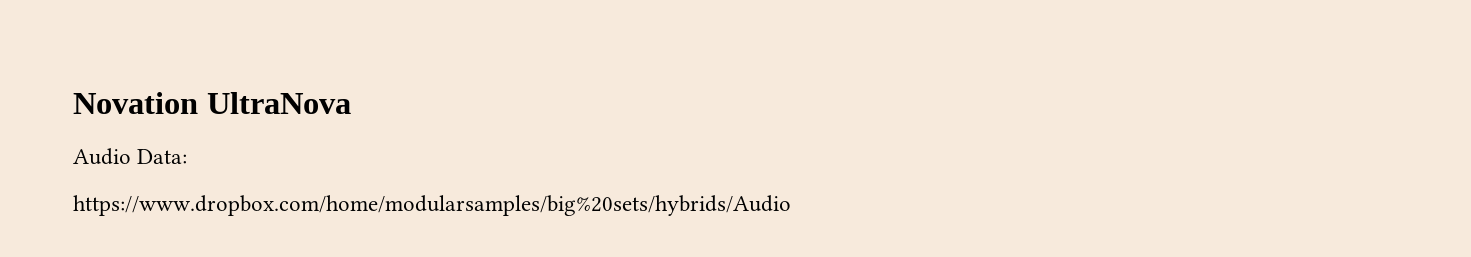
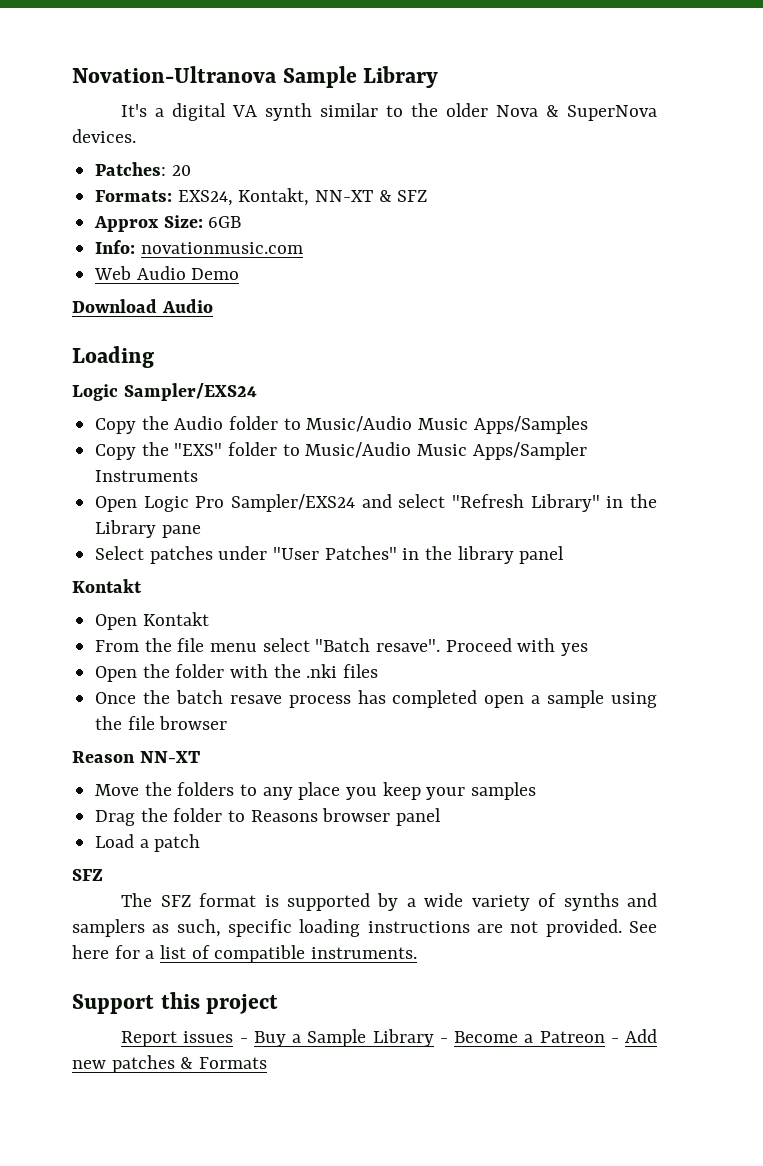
- Novation UltraNova
- Audio Data:
- https://www.dropbox.com/home/modularsamples/big%20sets/hybrids/Audio
+ Novation-Ultranova Sample Library
+ It's a digital VA synth similar to the older Nova & SuperNova devices.
+ Patches: 20
+ Formats: EXS24, Kontakt, NN-XT & SFZ
+ Approx Size: 6GB
+ Info: novationmusic.com
+ Web Audio Demo
+ Download Audio
+ Loading
+ Logic Sampler/EXS24
+ Copy the Audio folder to Music/Audio Music Apps/Samples
+ Copy the "EXS" folder to Music/Audio Music Apps/Sampler Instruments
+ Open Logic Pro Sampler/EXS24 and select "Refresh Library" in the Library pane
+ Select patches under "User Patches" in the library panel
+ Kontakt
+ Open Kontakt
+ From the file menu select "Batch resave". Proceed with yes
+ Open the folder with the .nki files
+ Once the batch resave process has completed open a sample using the file browser
+ Reason NN-XT
+ Move the folders to any place you keep your samples
+ Drag the folder to Reasons browser panel
+ Load a patch
+ SFZ
+ The SFZ format is supported by a wide variety of synths and samplers as such, specific loading instructions are not provided. See here for a list of compatible instruments.
+ Support this project
+ Report issues - Buy a Sample Library - Become a Patreon - Add new patches & Formats

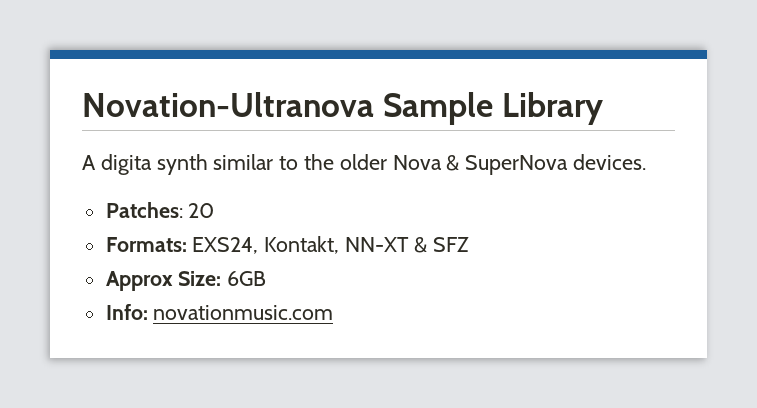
- It's a digital VA synth similar to the older Nova & SuperNova devices.
+ A digita synth similar to the older Nova & SuperNova devices.
- Web Audio Demo
- Download Audio
- Loading
- Logic Sampler/EXS24
- Copy the Audio folder to Music/Audio Music Apps/Samples
- Copy the "EXS" folder to Music/Audio Music Apps/Sampler Instruments
- Open Logic Pro Sampler/EXS24 and select "Refresh Library" in the Library pane
- Select patches under "User Patches" in the library panel
- Kontakt
- Open Kontakt
- From the file menu select "Batch resave". Proceed with yes
- Open the folder with the .nki files
- Once the batch resave process has completed open a sample using the file browser
- Reason NN-XT
- Move the folders to any place you keep your samples
- Drag the folder to Reasons browser panel
- Load a patch
- SFZ
- The SFZ format is supported by a wide variety of synths and samplers as such, specific loading instructions are not provided. See here for a list of compatible instruments.
- Support this project
- Report issues - Buy a Sample Library - Become a Patreon - Add new patches & Formats

